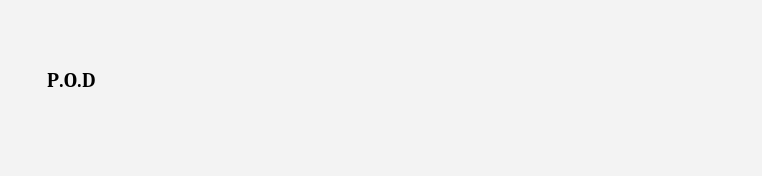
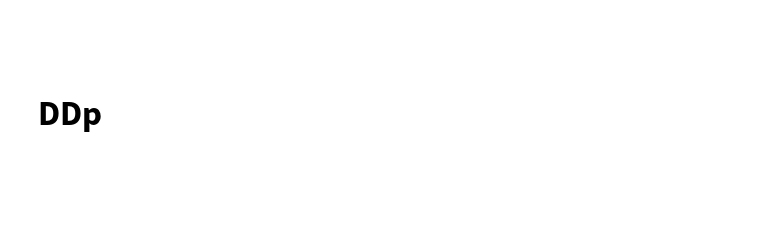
- P.O.D
+ DDp

